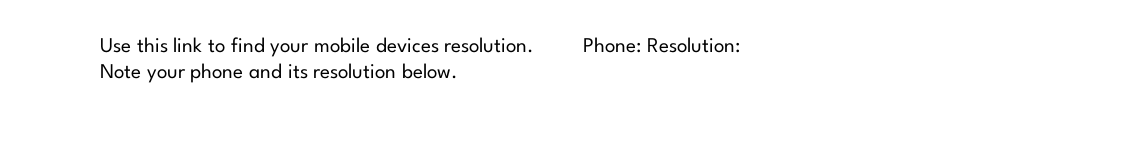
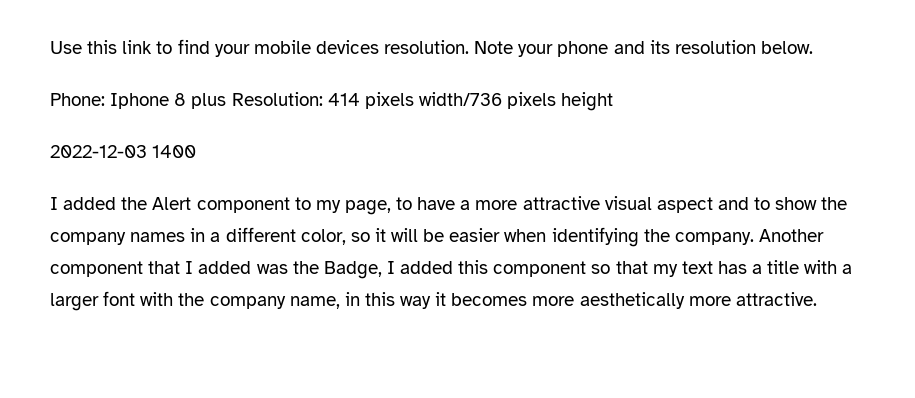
- Phone: Resolution:
+ Phone: Iphone 8 plus Resolution: 414 pixels width/736 pixels height
+ 2022-12-03 1400
+ I added the Alert component to my page, to have a more attractive visual aspect and to show the company names in a different color, so it will be easier when identifying the company. Another component that I added was the Badge, I added this component so that my text has a title with a larger font with the company name, in this way it becomes more aesthetically more attractive.

